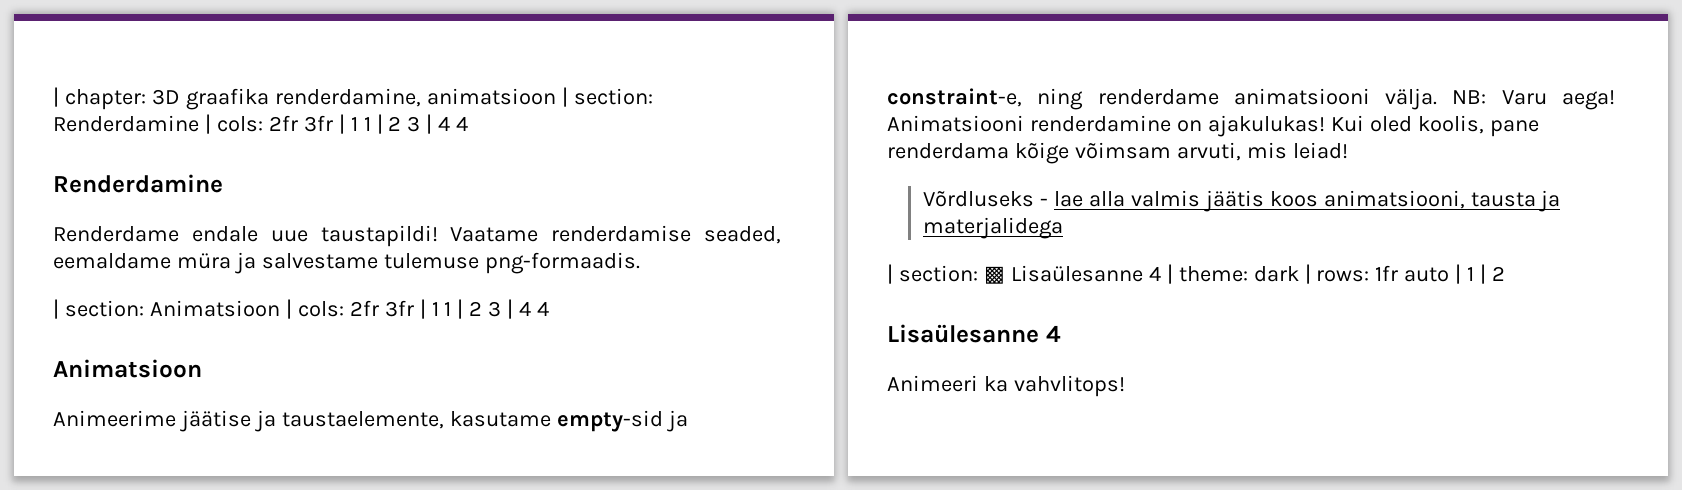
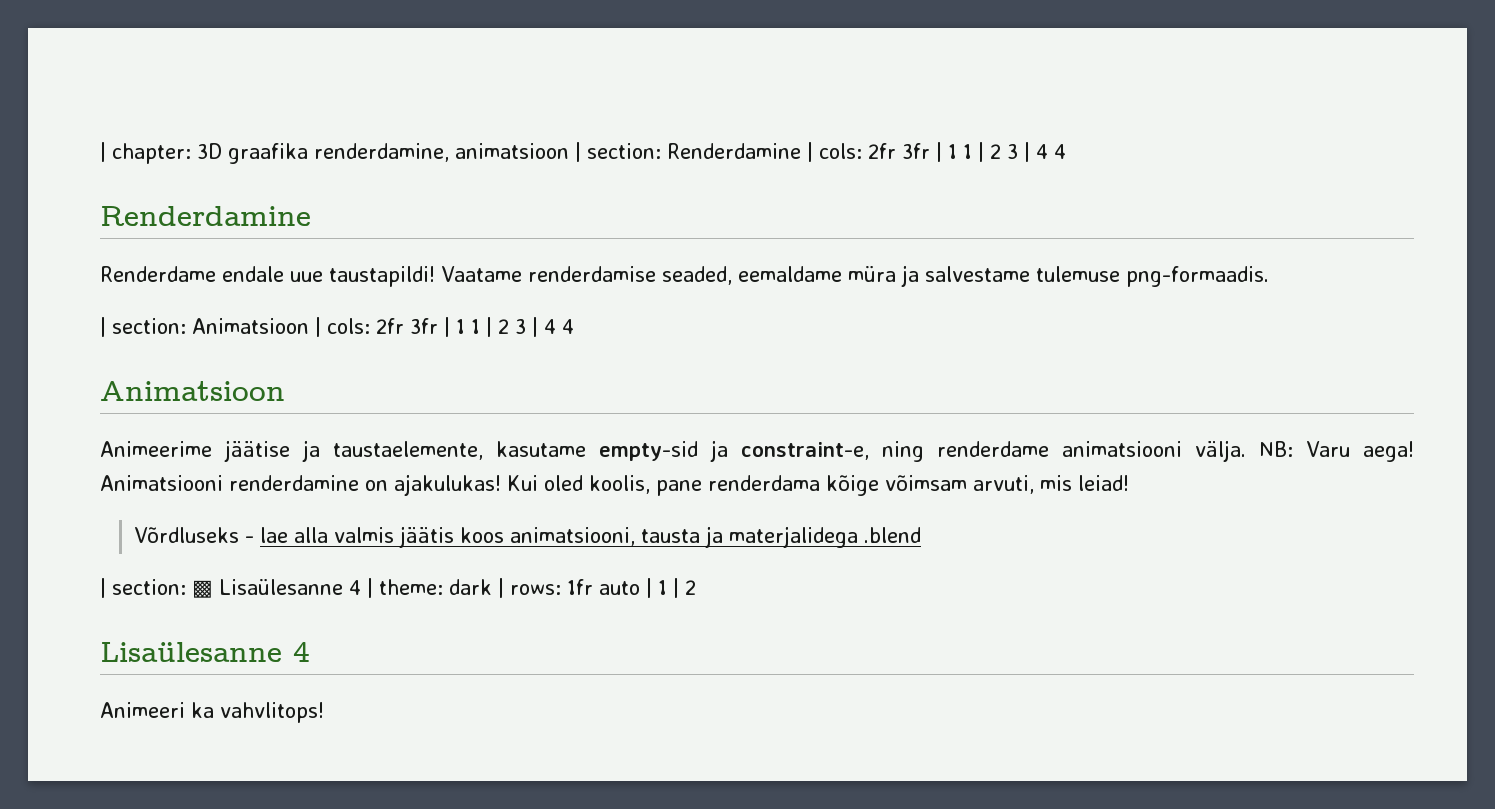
- Võrdluseks - lae alla valmis jäätis koos animatsiooni, tausta ja materjalidega
+ Võrdluseks - lae alla valmis jäätis koos animatsiooni, tausta ja materjalidega .blend

